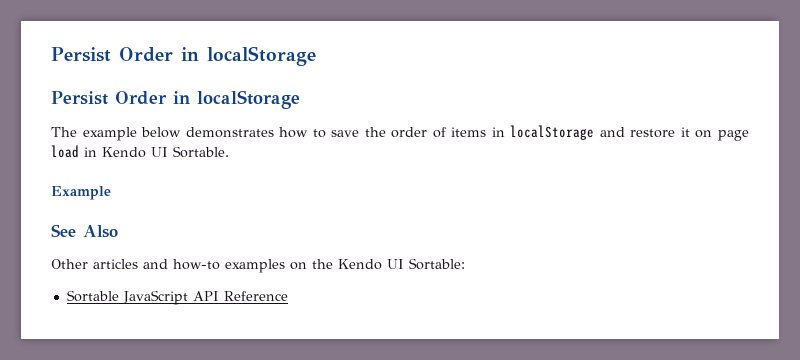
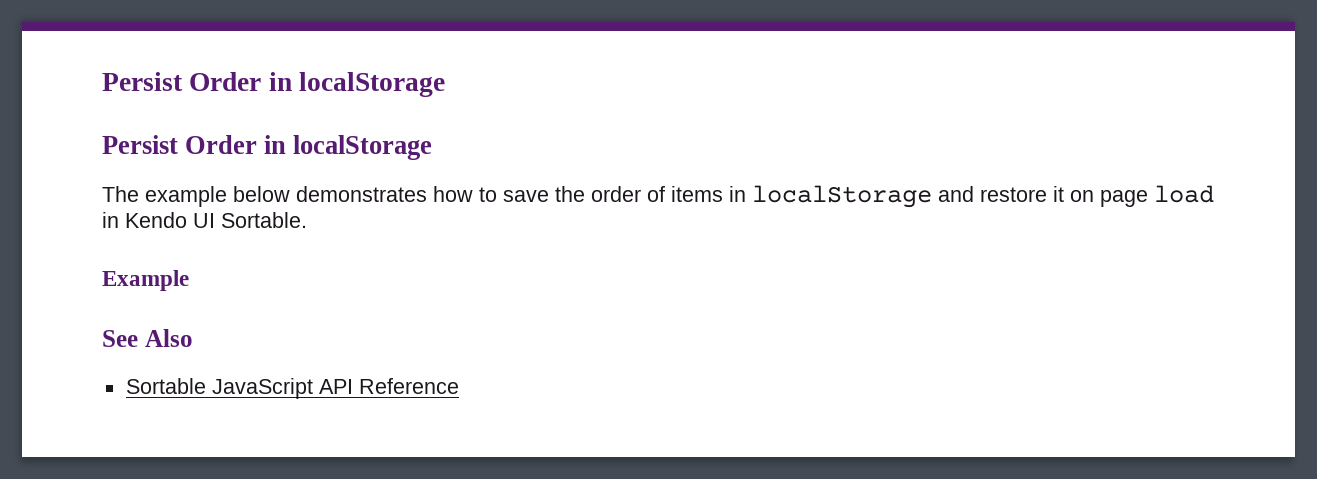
- Other articles and how-to examples on the Kendo UI Sortable:

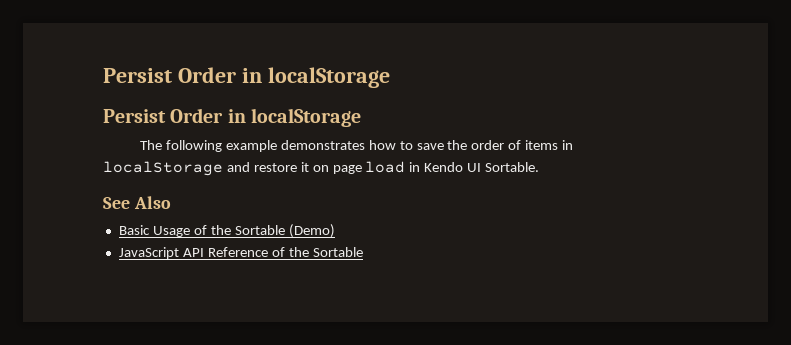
- The example below demonstrates how to save the order of items in localStorage and restore it on page load in Kendo UI Sortable.
+ The following example demonstrates how to save the order of items in localStorage and restore it on page load in Kendo UI Sortable.
- Example
- Sortable JavaScript API Reference
+ Basic Usage of the Sortable (Demo)
+ JavaScript API Reference of the Sortable

